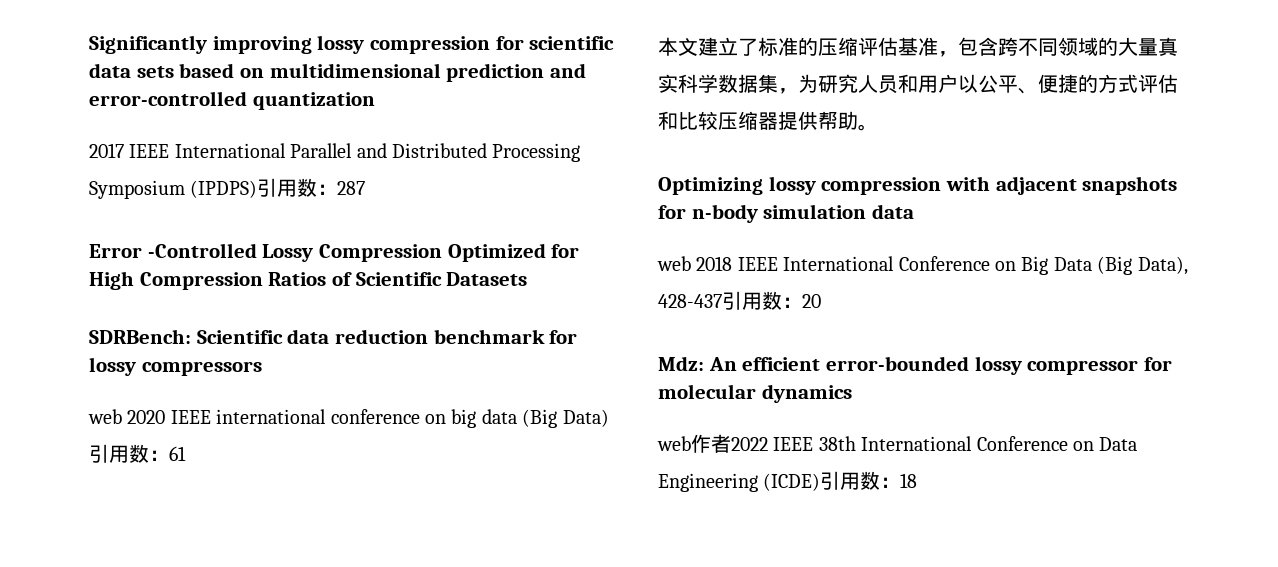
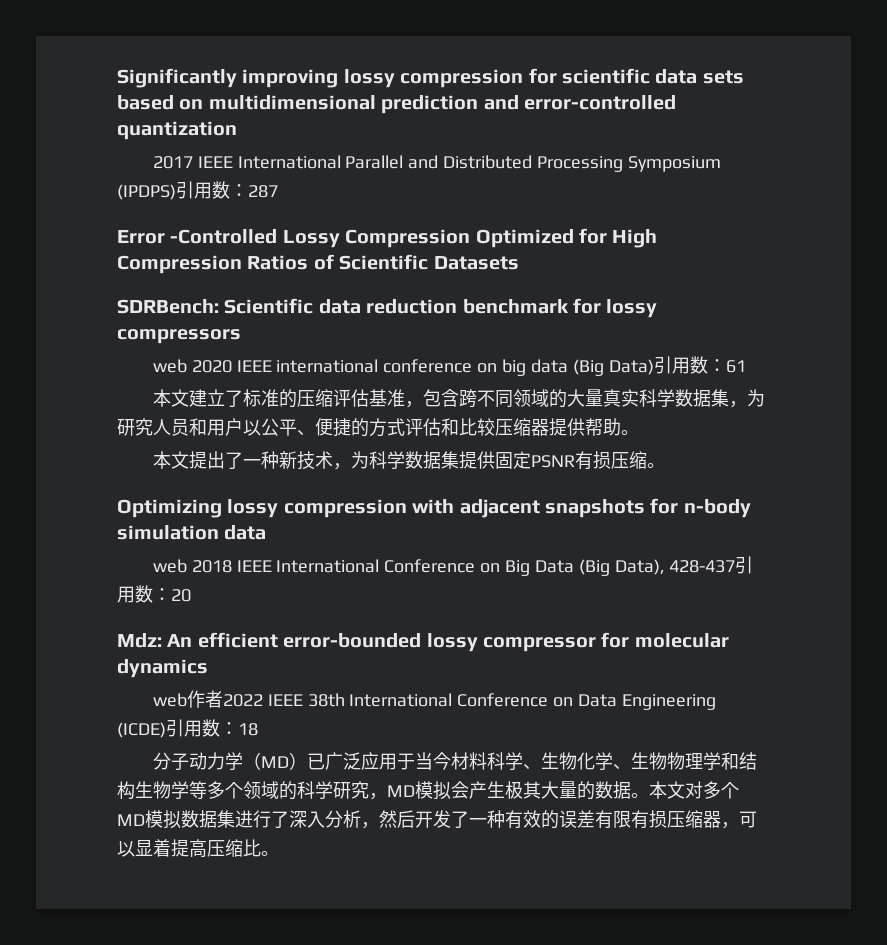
+ 本文提出了一种新技术，为科学数据集提供固定PSNR有损压缩。
+ 分子动力学（MD）已广泛应用于当今材料科学、生物化学、生物物理学和结构生物学等多个领域的科学研究，MD模拟会产生极其大量的数据。本文对多个MD模拟数据集进行了深入分析，然后开发了一种有效的误差有限有损压缩器，可以显着提高压缩比。

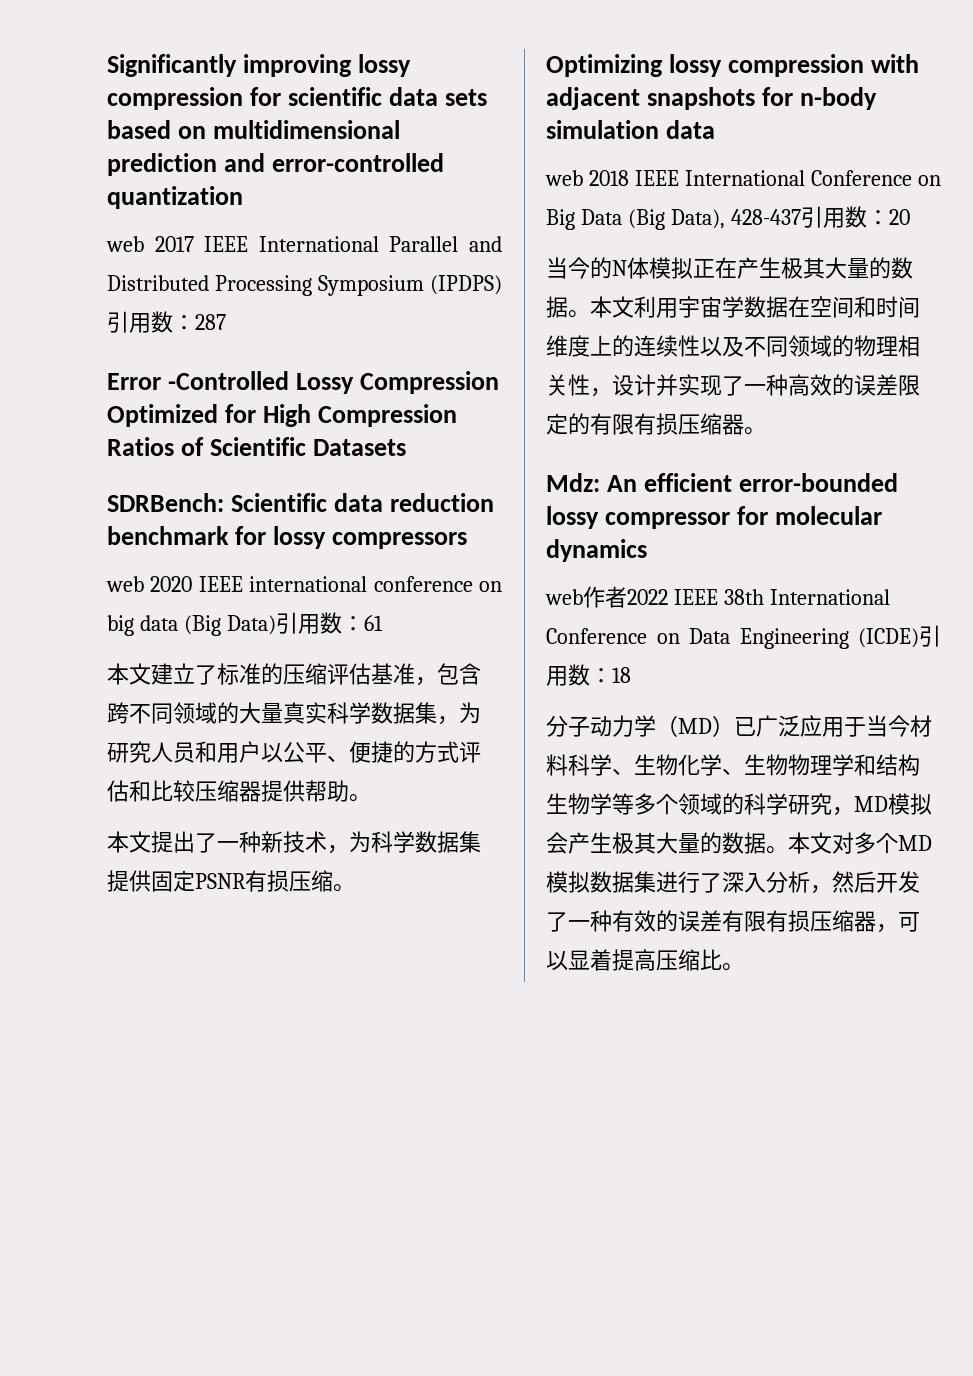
- 2017 IEEE International Parallel and Distributed Processing Symposium (IPDPS)引用数：287
+ web 2017 IEEE International Parallel and Distributed Processing Symposium (IPDPS)引用数：287
+ 当今的N体模拟正在产生极其大量的数据。本文利用宇宙学数据在空间和时间维度上的连续性以及不同领域的物理相关性，设计并实现了一种高效的误差限定的有限有损压缩器。

